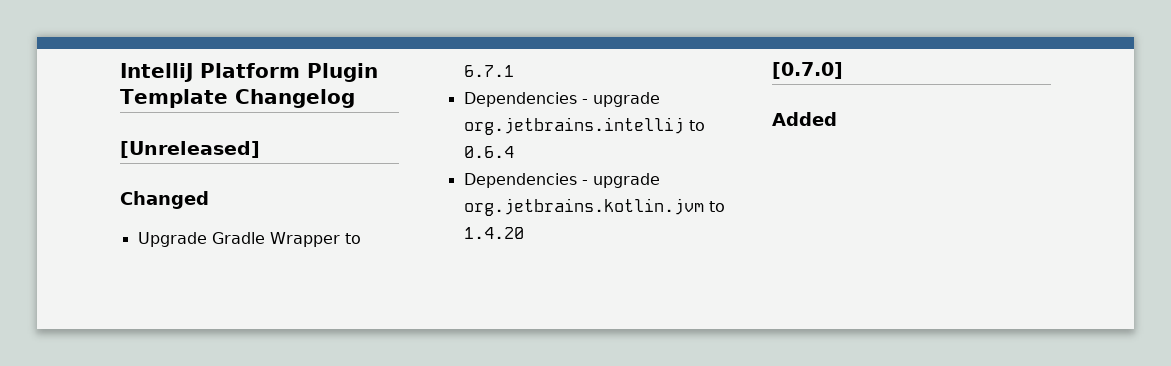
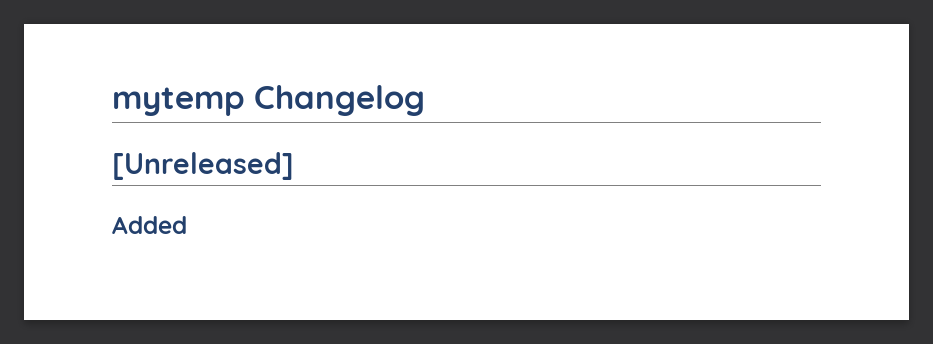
- IntelliJ Platform Plugin Template Changelog
+ mytemp Changelog
  [Unreleased]
- Changed
- Upgrade Gradle Wrapper to 6.7.1
- Dependencies - upgrade org.jetbrains.intellij to 0.6.4
- Dependencies - upgrade org.jetbrains.kotlin.jvm to 1.4.20
- [0.7.0]

